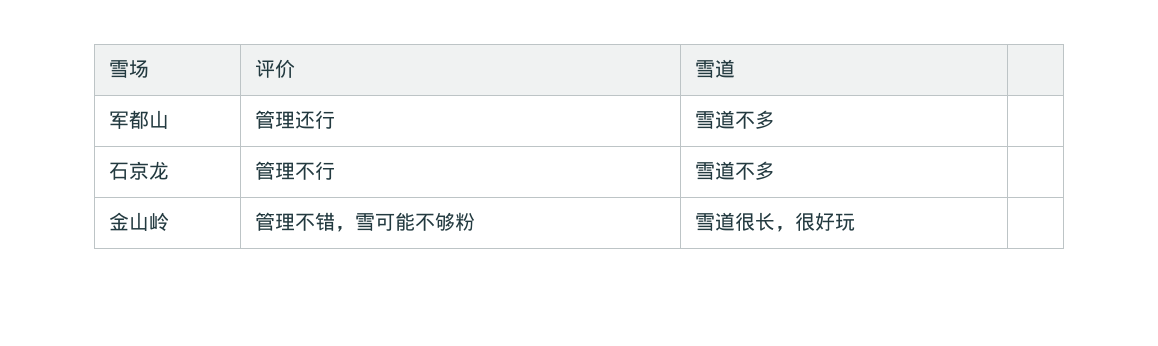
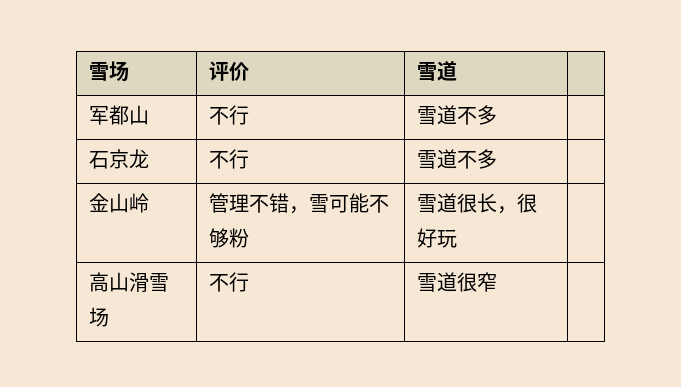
- 军都山 | 管理还行 | 雪道不多 |
+ 军都山 | 不行 | 雪道不多 |
- 石京龙 | 管理不行 | 雪道不多 |
+ 石京龙 | 不行 | 雪道不多 |
+ 高山滑雪场 | 不行 | 雪道很窄 |

